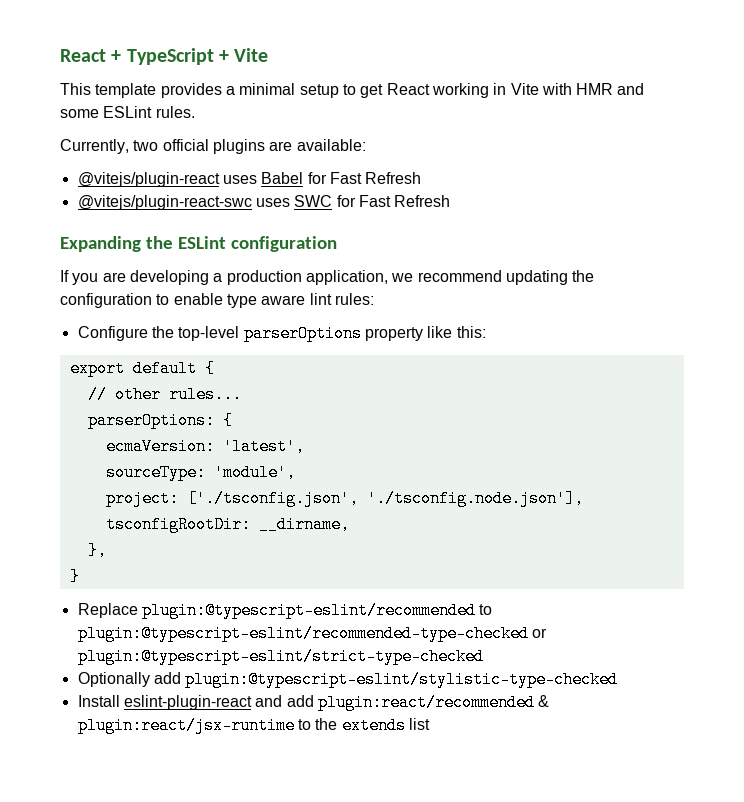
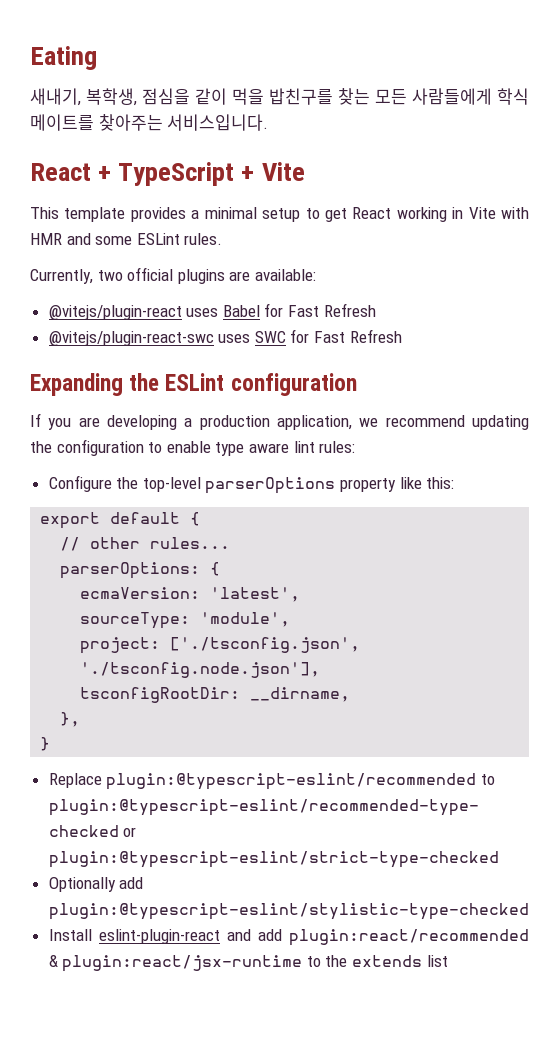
+ Eating
+ 새내기, 복학생, 점심을 같이 먹을 밥친구를 찾는 모든 사람들에게 학식 메이트를 찾아주는 서비스입니다.

